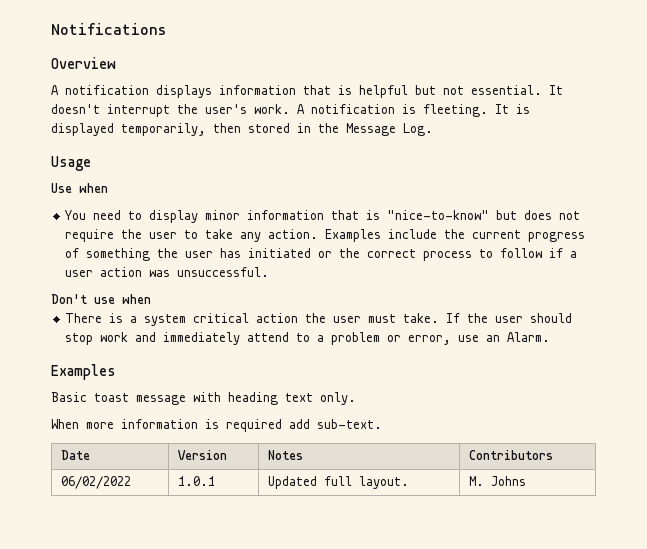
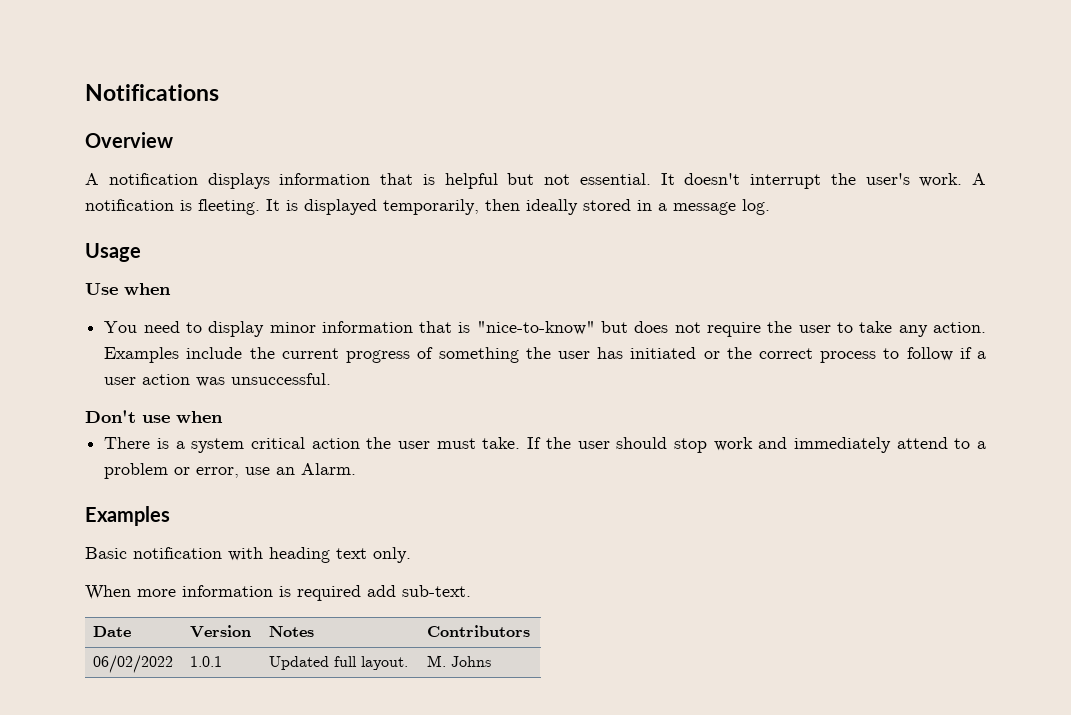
- It is displayed temporarily, then stored in the Message Log.
+ It is displayed temporarily, then ideally stored in a message log.
- Basic toast message with heading text only.
+ Basic notification with heading text only.

